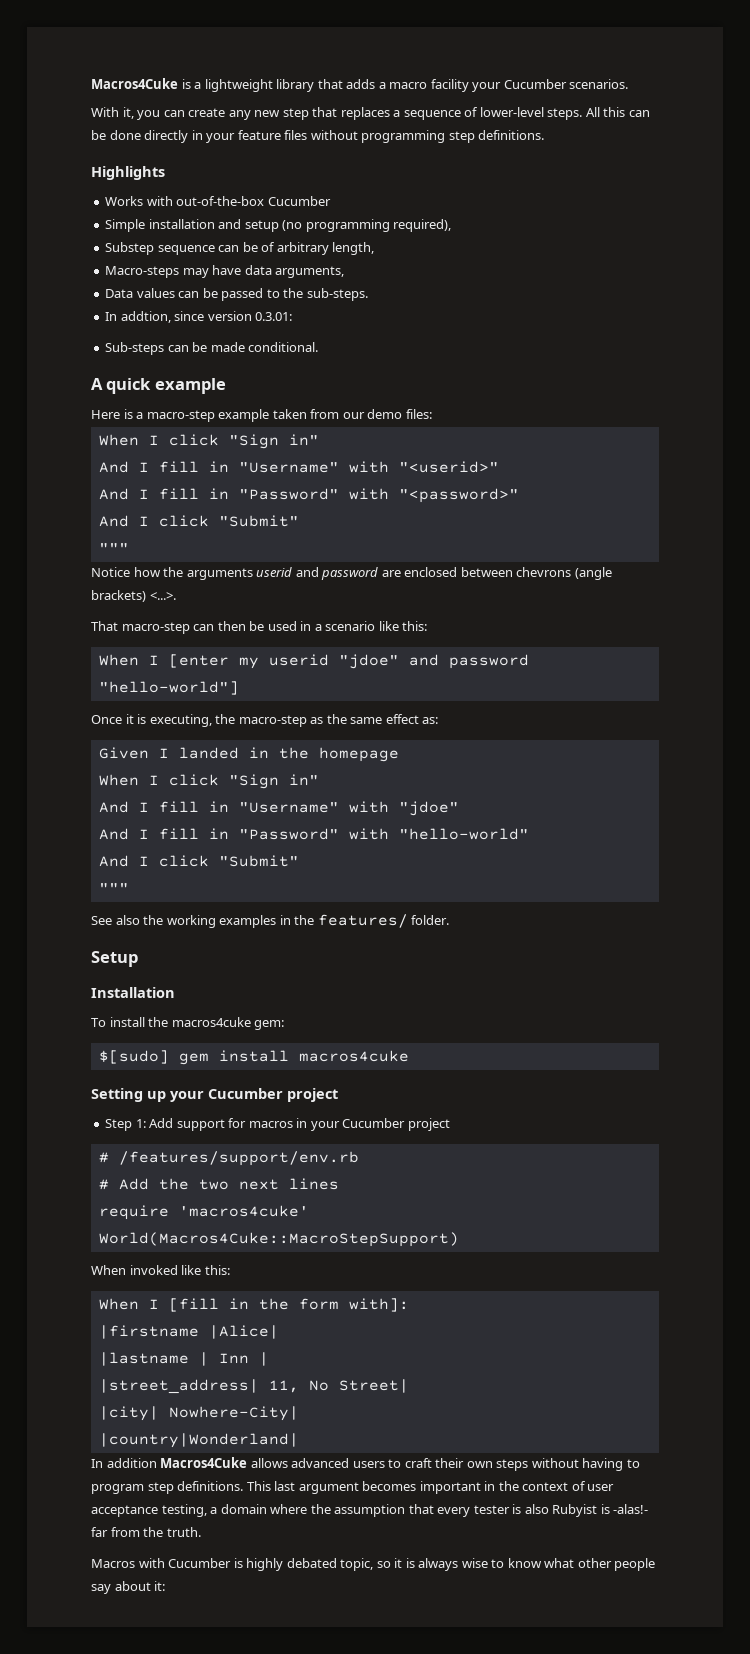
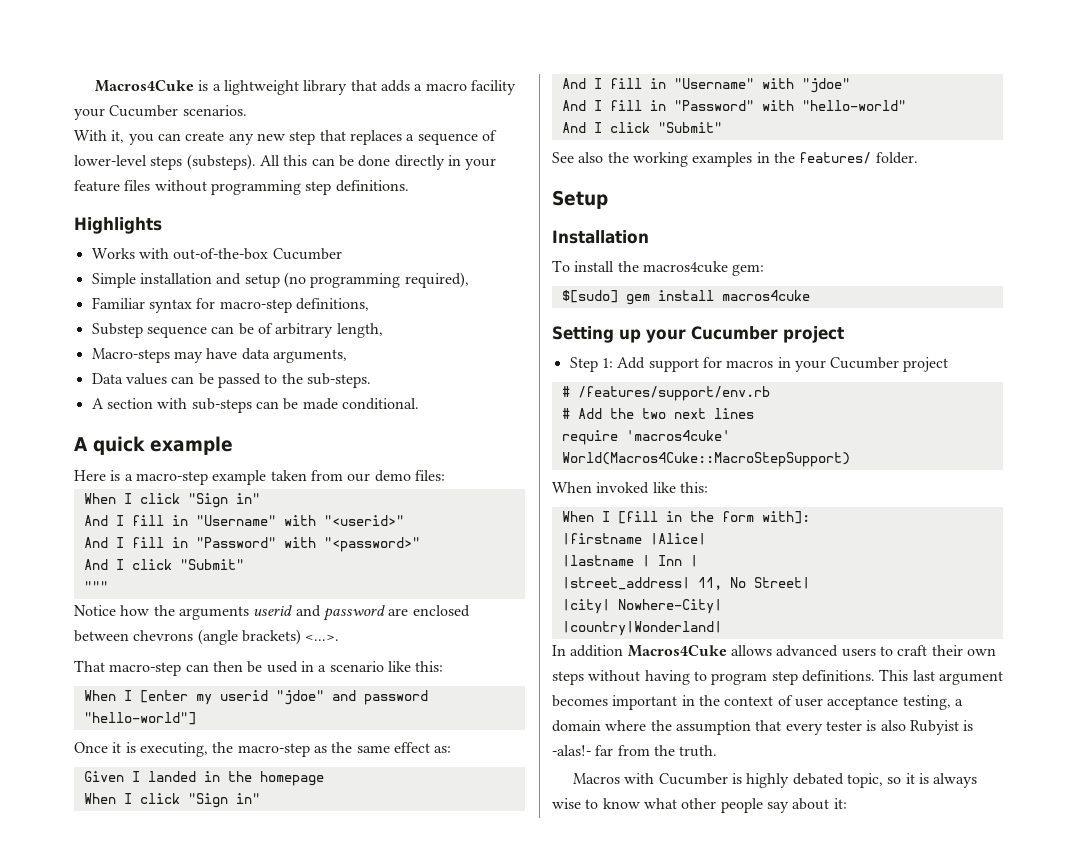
- With it, you can create any new step that replaces a sequence of lower-level steps.
+ With it, you can create any new step that replaces a sequence of lower-level steps (substeps).
+ Familiar syntax for macro-step definitions,
- In addtion, since version 0.3.01:
- Sub-steps can be made conditional.
+ A section with sub-steps can be made conditional.
  And I fill in "Password" with "hello-world"
  And I click "Submit"
- """

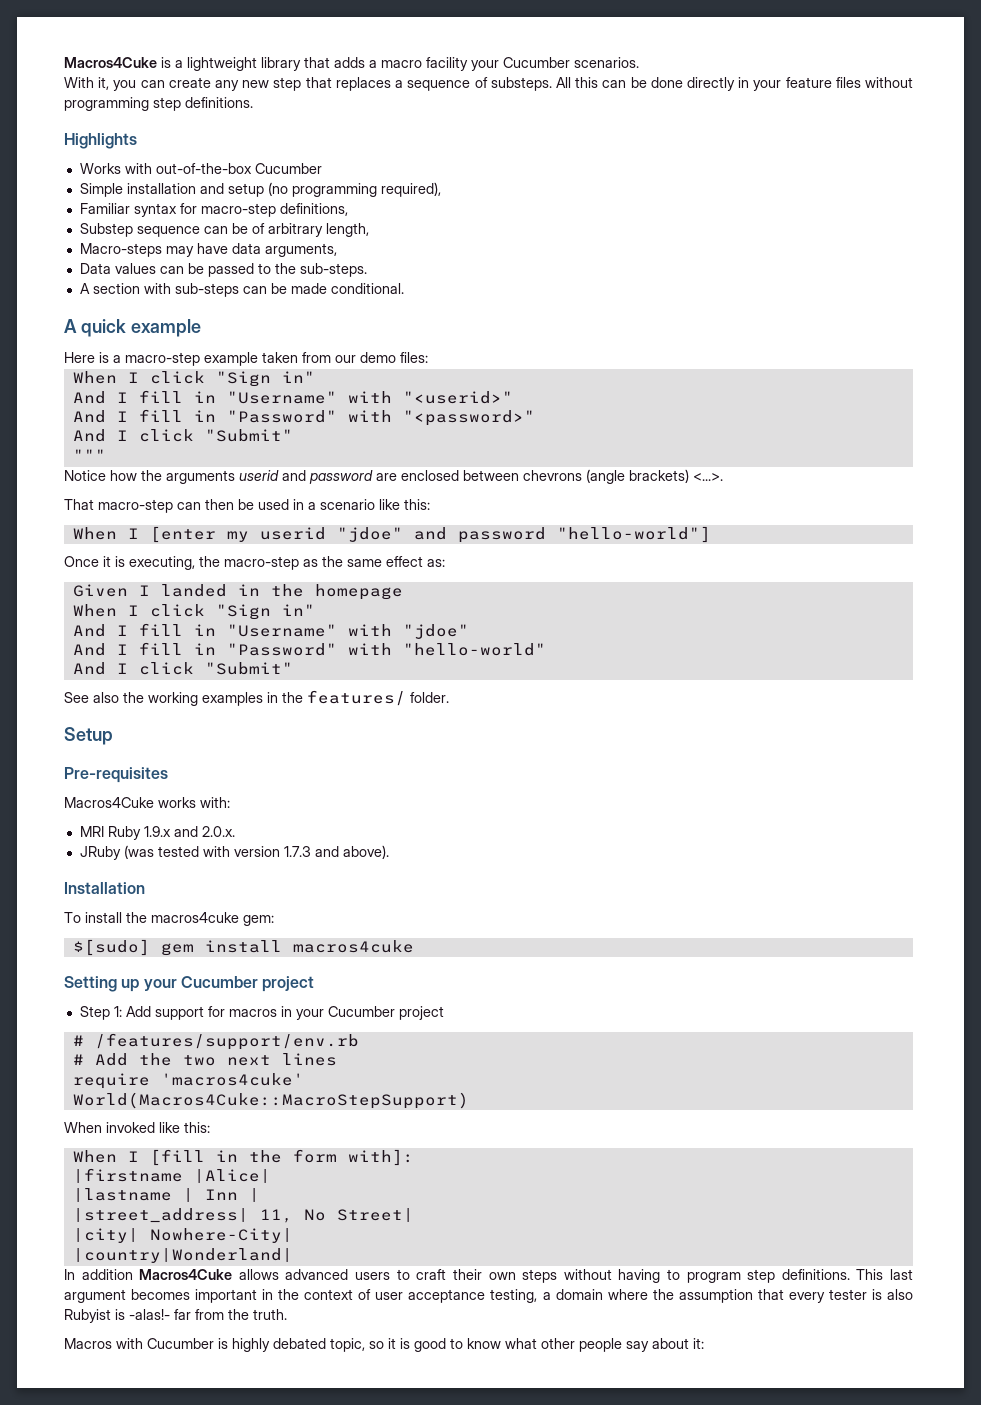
- With it, you can create any new step that replaces a sequence of lower-level steps (substeps).
+ With it, you can create any new step that replaces a sequence of substeps.
+ Pre-requisites
+ Macros4Cuke works with:
+ MRI Ruby 1.9.x and 2.0.x.
+ JRuby (was tested with version 1.7.3 and above).
- Macros with Cucumber is highly debated topic, so it is always wise to know what other people say about it:
+ Macros with Cucumber is highly debated topic, so it is good to know what other people say about it:

